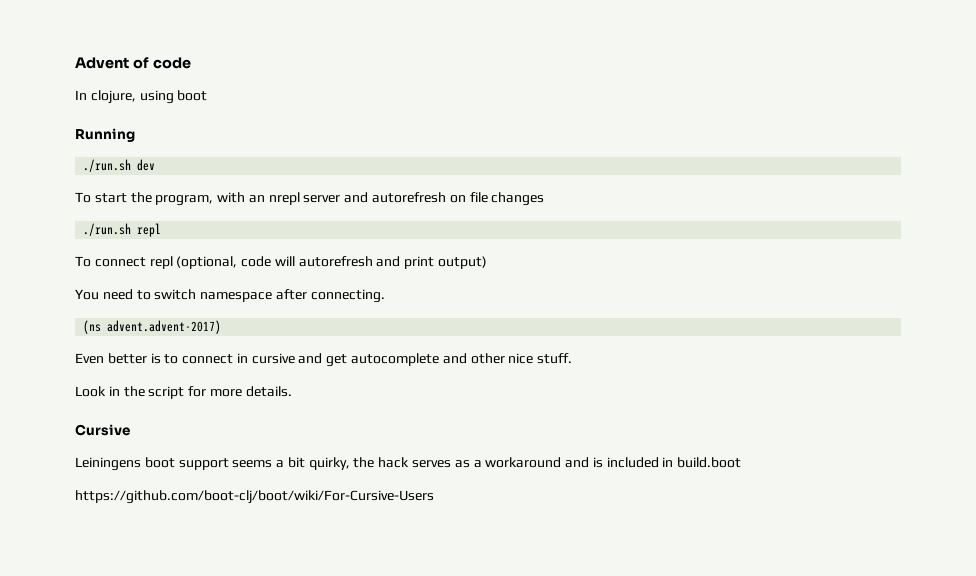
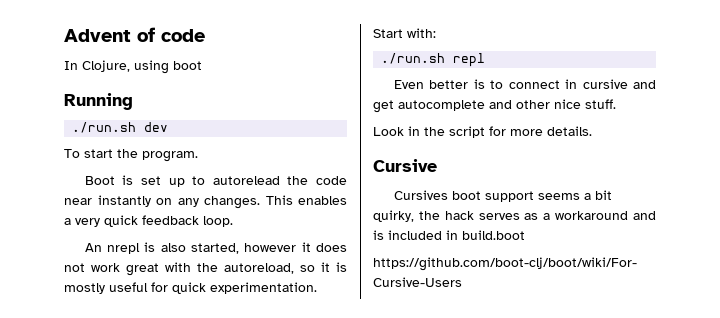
- In clojure, using boot
+ In Clojure, using boot
- To start the program, with an nrepl server and autorefresh on file changes
+ To start the program.
+ Boot is set up to autorelead the code near instantly on any changes. This enables a very quick feedback loop.
+ An nrepl is also started, however it does not work great with the autoreload, so it is mostly useful for quick experimentation. Start with:
  ./run.sh repl
- To connect repl (optional, code will autorefresh and print output)
- You need to switch namespace after connecting.
- (ns advent.advent-2017)
- Leiningens boot support seems a bit quirky, the hack serves as a workaround and is included in build.boot
+ Cursives boot support seems a bit quirky, the hack serves as a workaround and is included in build.boot

